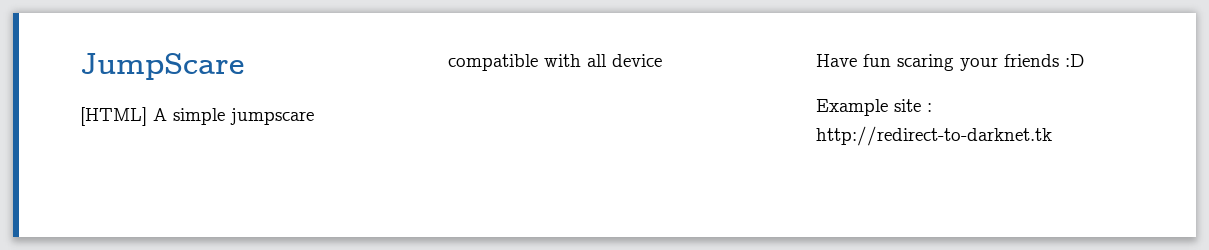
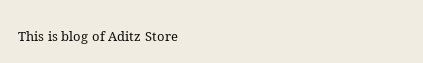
- JumpScare
- [HTML] A simple jumpscare compatible with all device
- Have fun scaring your friends :D
- Example site : http://redirect-to-darknet.tk
+ This is blog of Aditz Store

